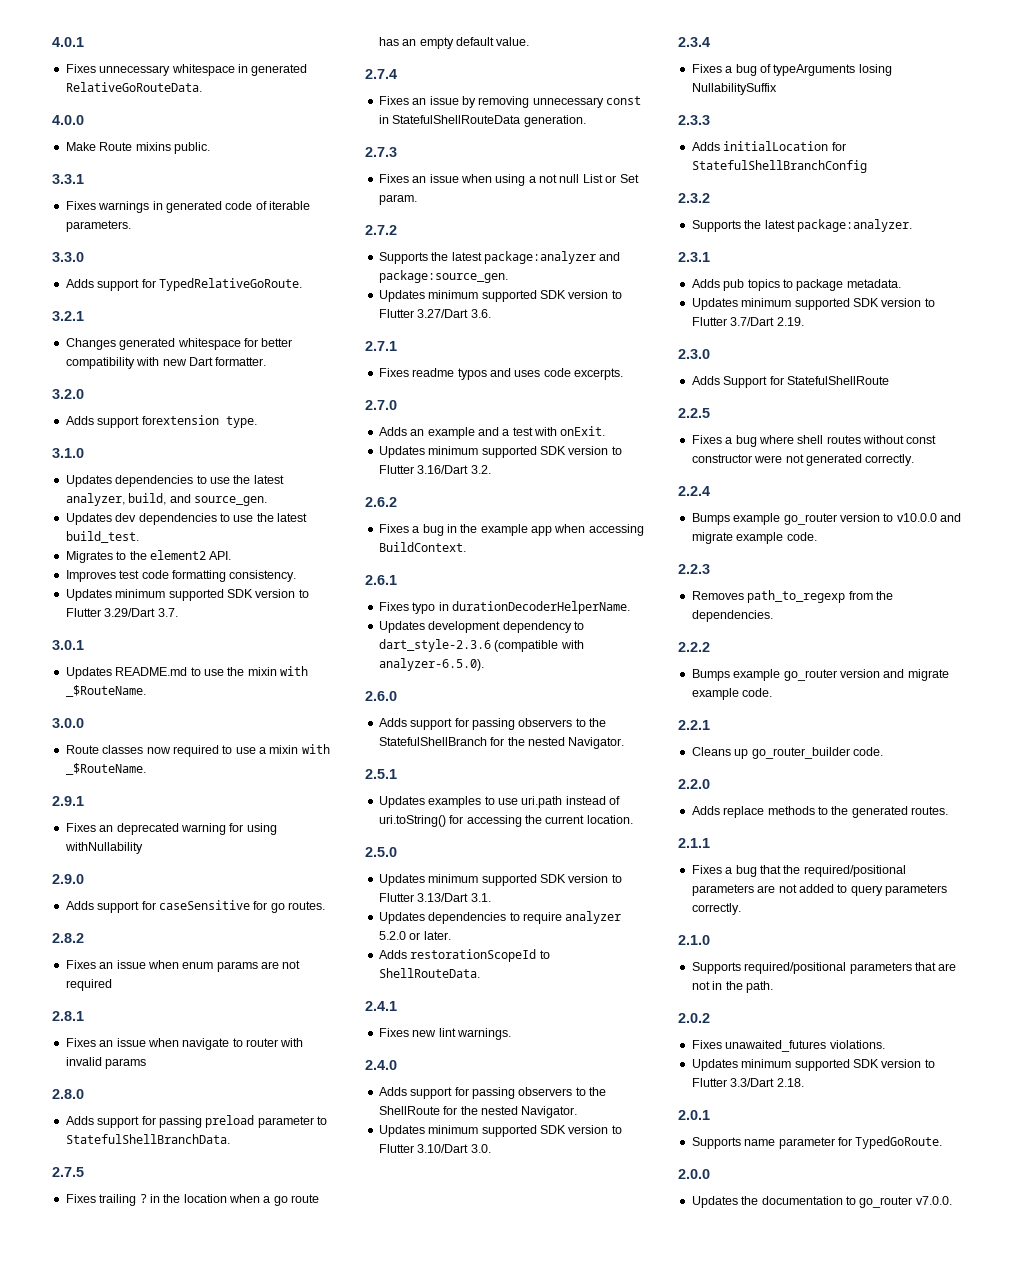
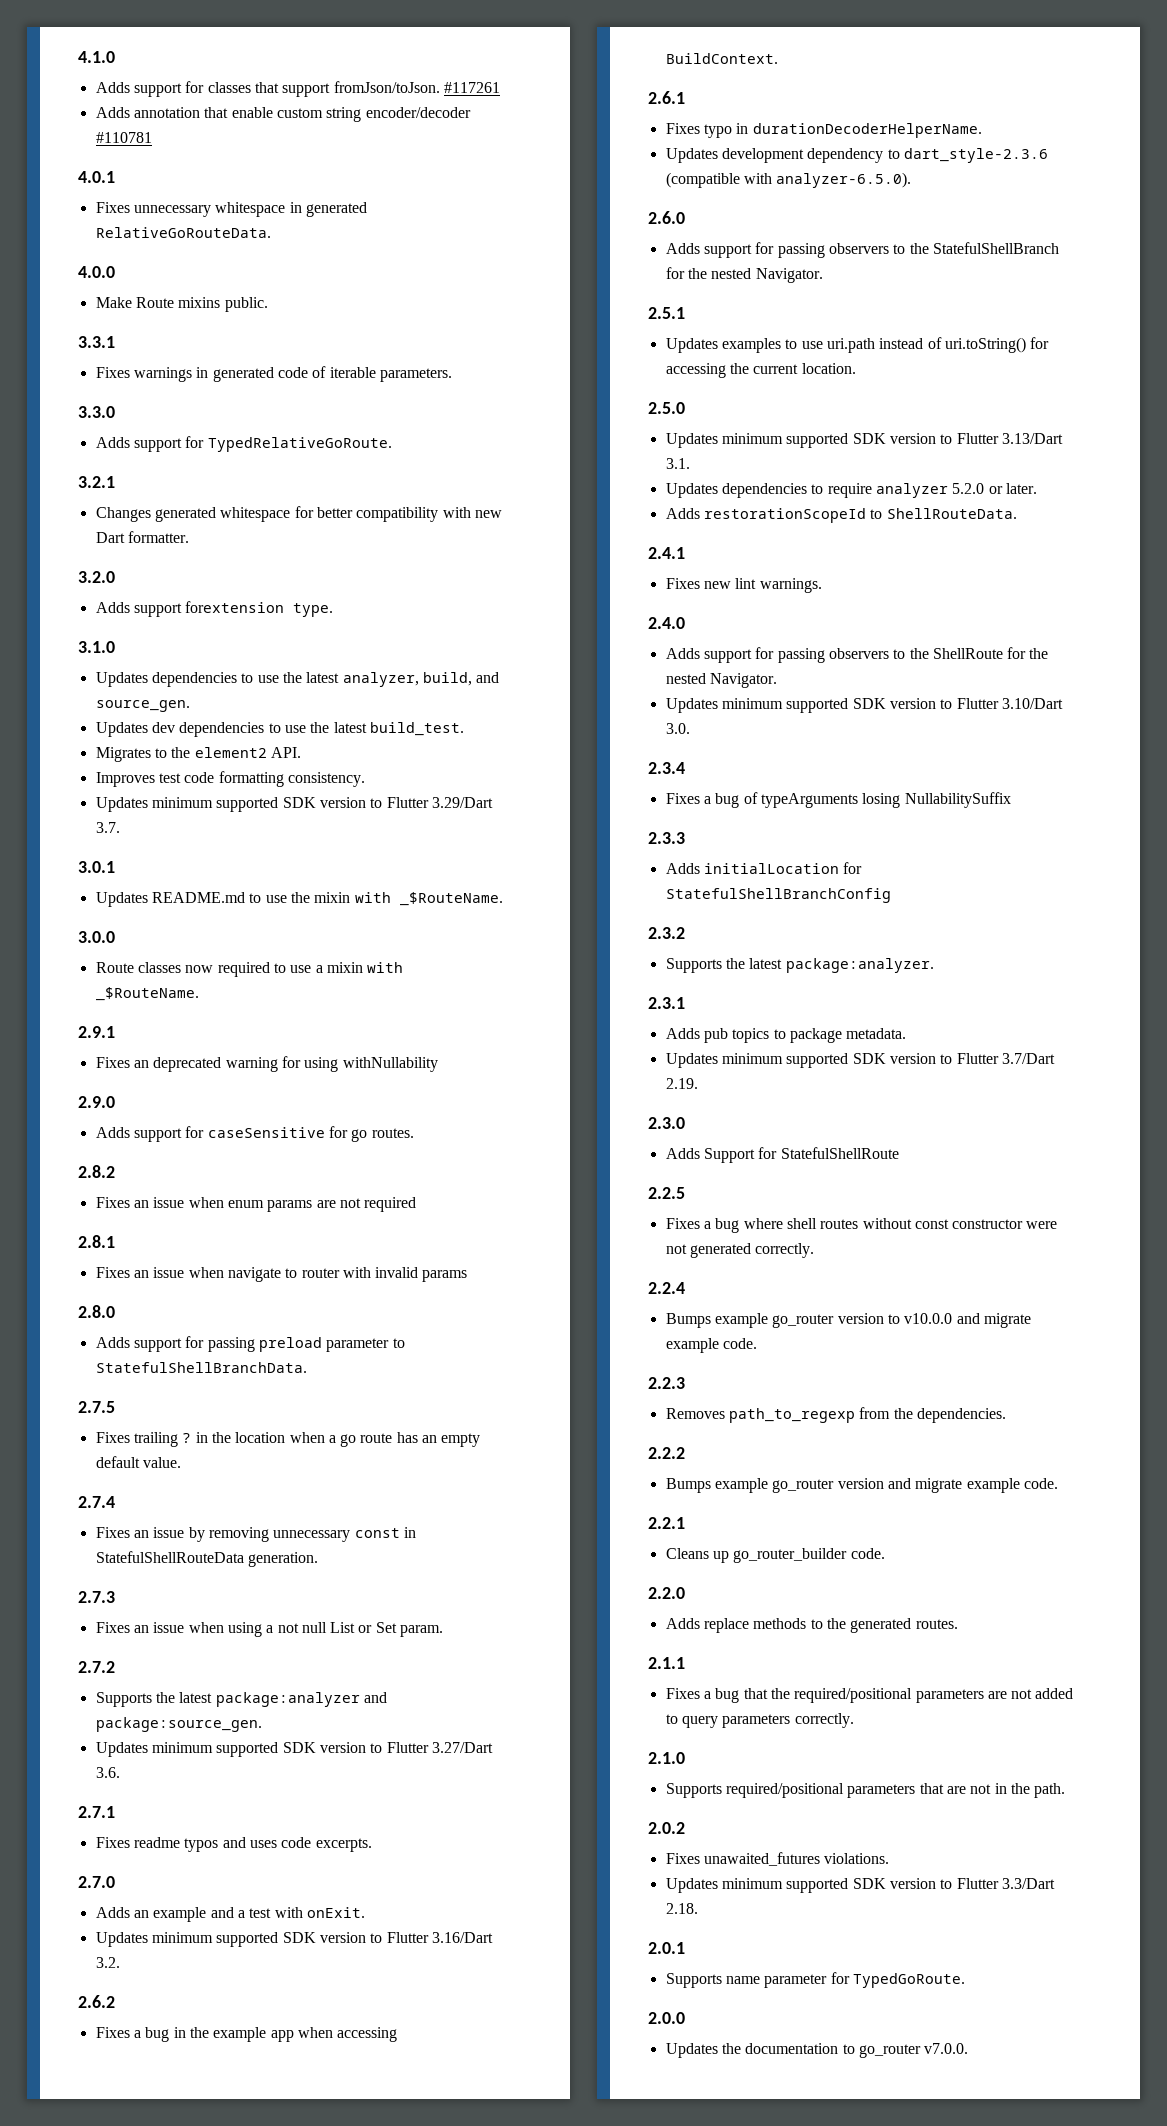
+ 4.1.0
+ Adds support for classes that support fromJson/toJson. #117261
+ Adds annotation that enable custom string encoder/decoder #110781

